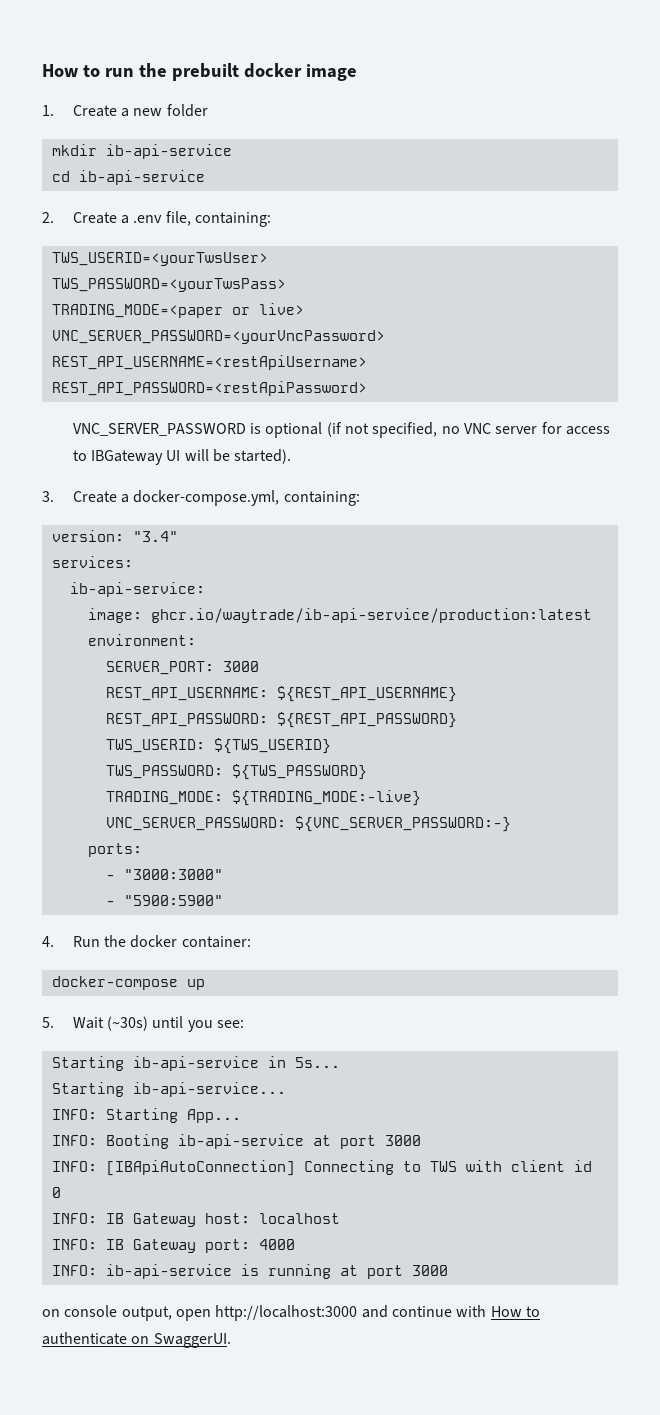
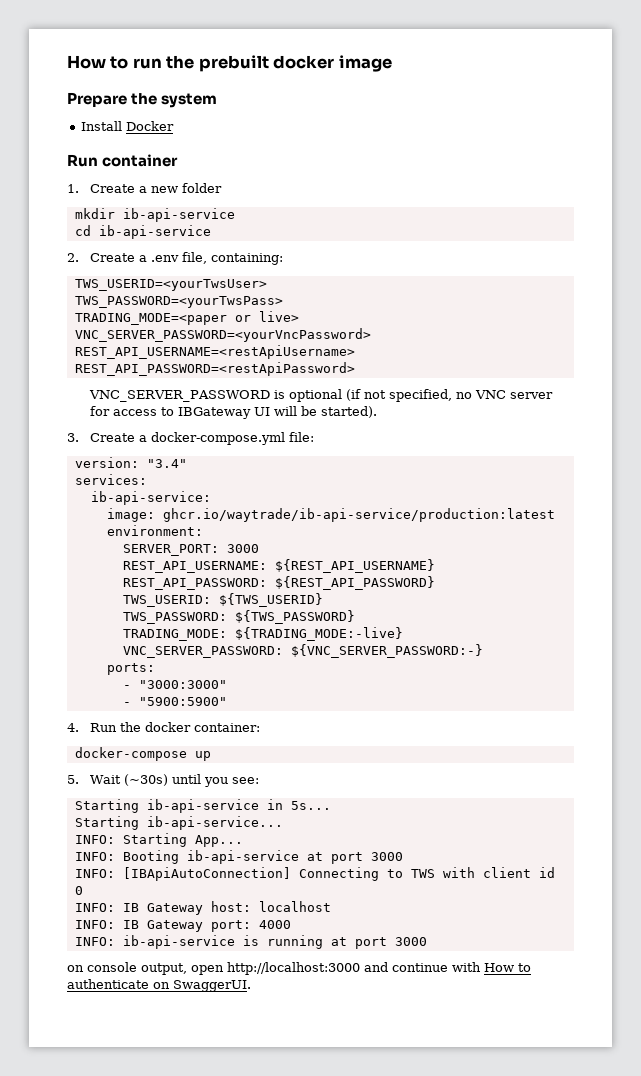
+ Prepare the system
+ Install Docker
+ Run container
- 3. Create a docker-compose.yml, containing:
+ 3. Create a docker-compose.yml file:

